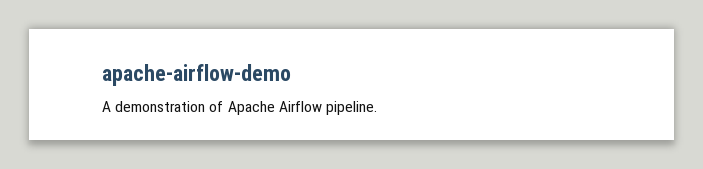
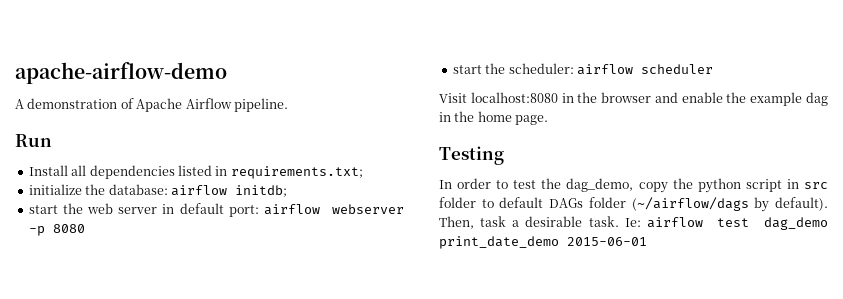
+ Run
+ Install all dependencies listed in requirements.txt;
+ initialize the database: airflow initdb;
+ start the web server in default port: airflow webserver -p 8080
+ start the scheduler: airflow scheduler
+ Visit localhost:8080 in the browser and enable the example dag in the home page.
+ Testing
+ In order to test the dag_demo, copy the python script in src folder to default DAGs folder (~/airflow/dags by default). Then, task a desirable task. Ie: airflow test dag_demo print_date_demo 2015-06-01

